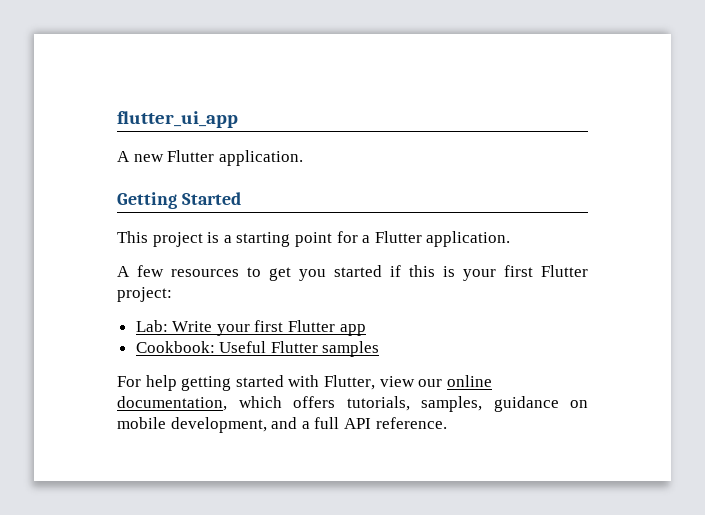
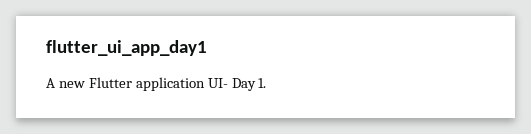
- flutter_ui_app
+ flutter_ui_app_day1
- A new Flutter application.
- Getting Started
- This project is a starting point for a Flutter application.
- A few resources to get you started if this is your first Flutter project:
- Lab: Write your first Flutter app
- Cookbook: Useful Flutter samples
- For help getting started with Flutter, view our online documentation, which offers tutorials, samples, guidance on mobile development, and a full API reference.
+ A new Flutter application UI- Day 1.

